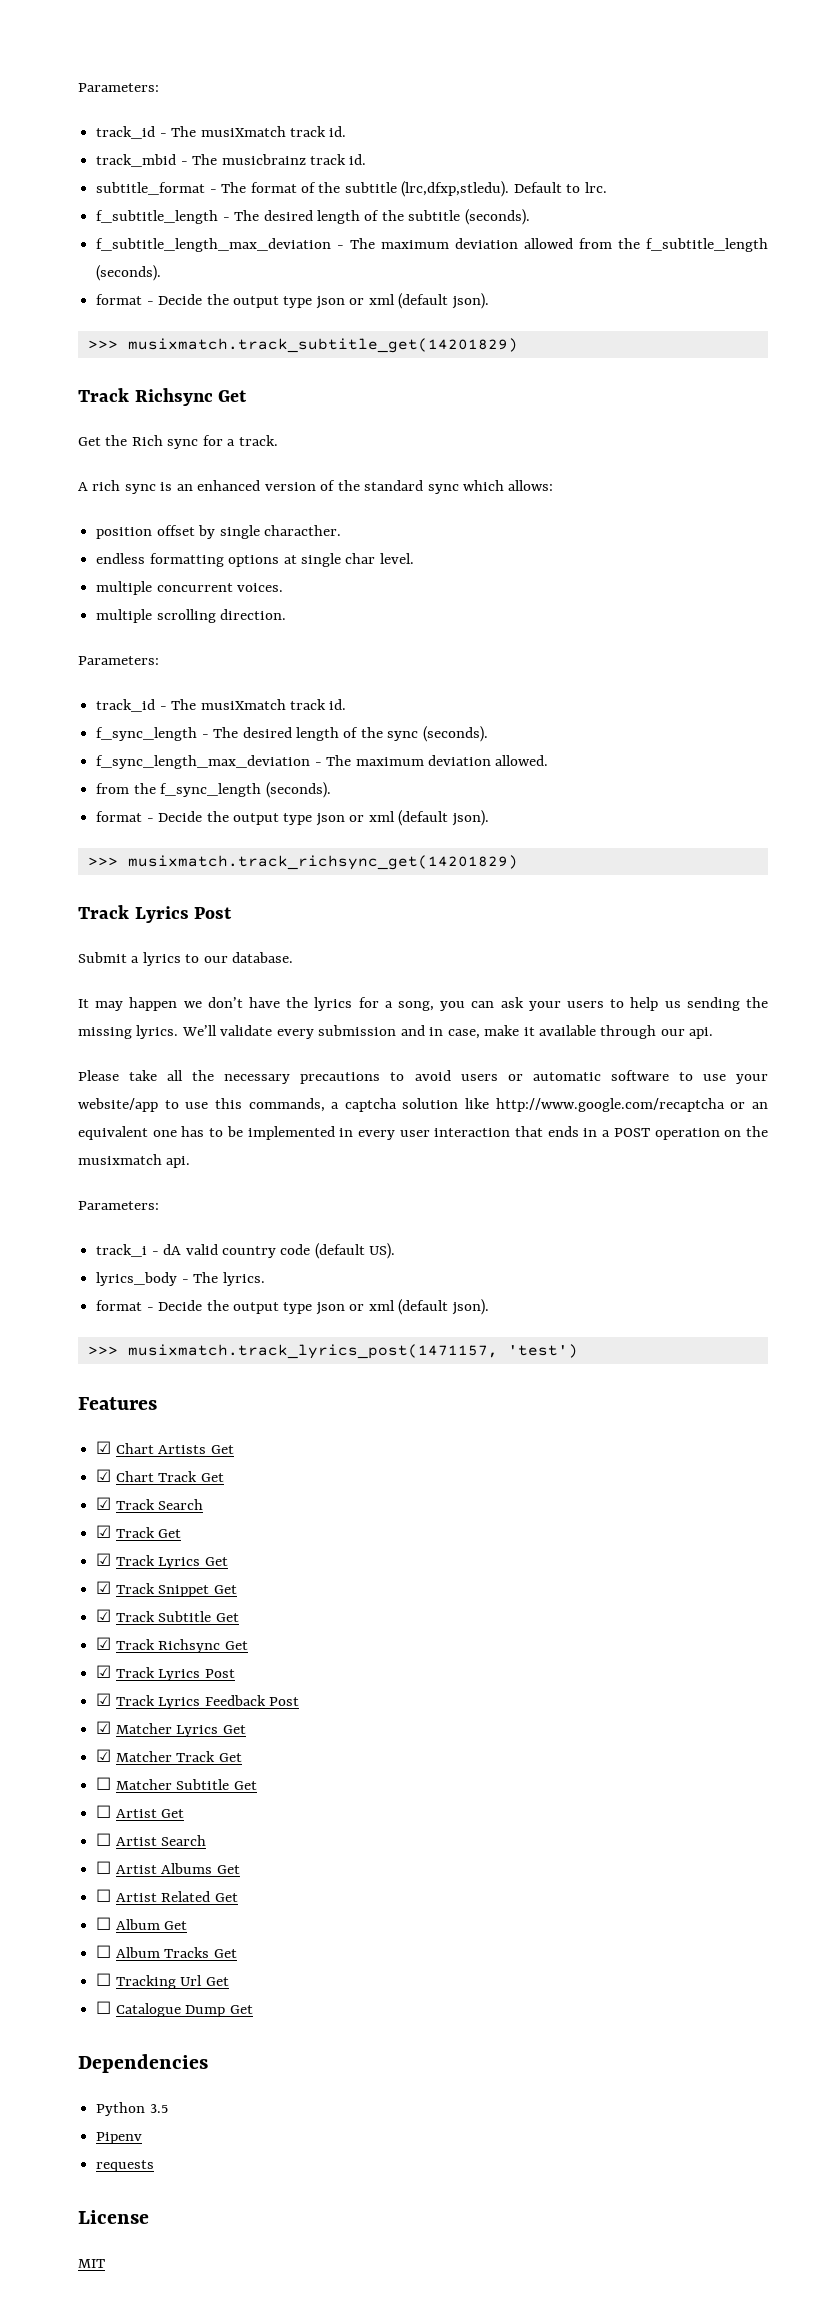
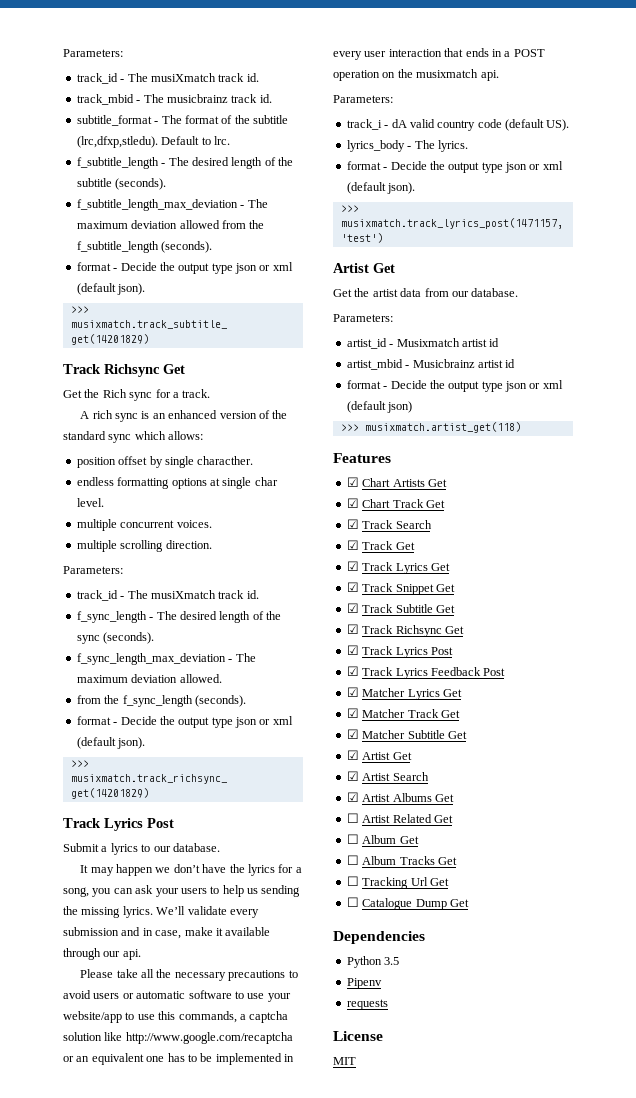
  >>> musixmatch.track_lyrics_post(1471157, 'test')
+ Artist Get
+ Get the artist data from our database.
+ Parameters:
+ artist_id - Musixmatch artist id
+ artist_mbid - Musicbrainz artist id
+ format - Decide the output type json or xml (default json)
+ >>> musixmatch.artist_get(118)
- ☐ Matcher Subtitle Get
+ ☑ Matcher Subtitle Get
- ☐ Artist Get
- ☐ Artist Search
+ ☑ Artist Get
+ ☑ Artist Search
- ☐ Artist Albums Get
+ ☑ Artist Albums Get

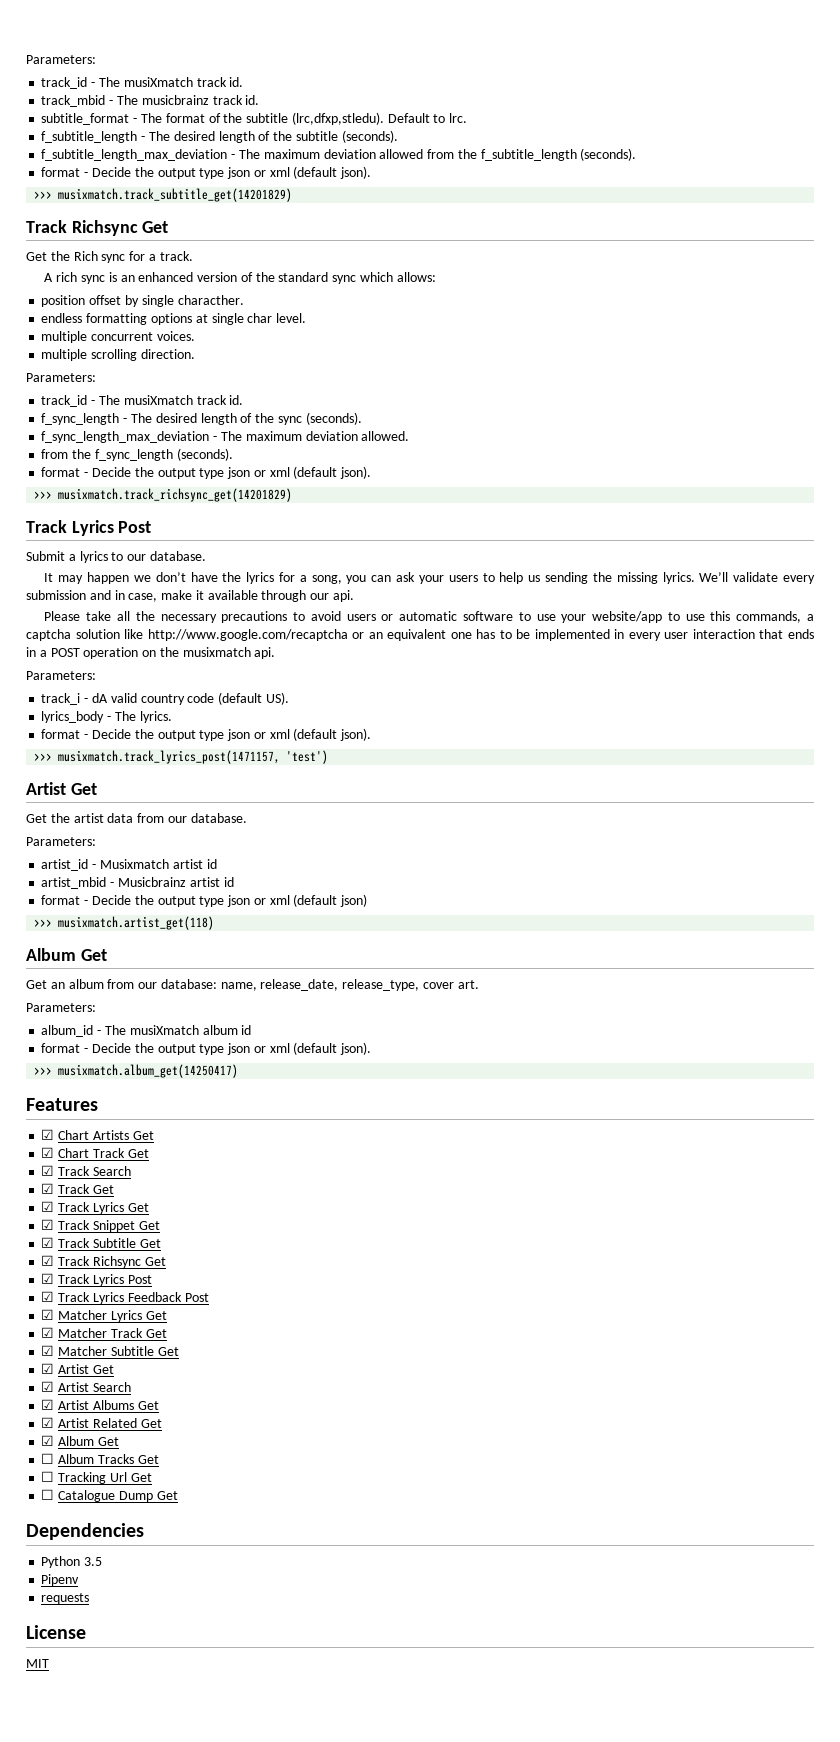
  >>> musixmatch.artist_get(118)
+ Album Get
+ Get an album from our database: name, release_date, release_type, cover art.
+ Parameters:
+ album_id - The musiXmatch album id
+ format - Decide the output type json or xml (default json).
+ >>> musixmatch.album_get(14250417)
- ☐ Artist Related Get
+ ☑ Artist Related Get
- ☐ Album Get
+ ☑ Album Get

